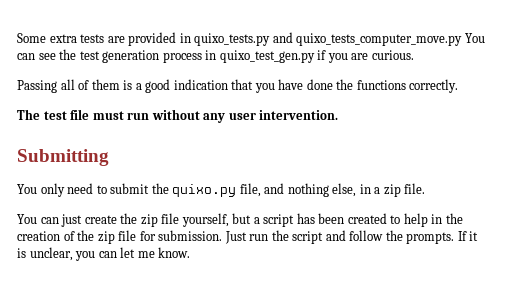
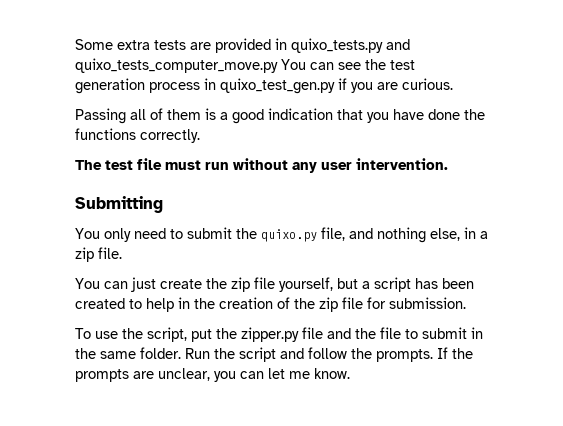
- You can just create the zip file yourself, but a script has been created to help in the creation of the zip file for submission. Just run the script and follow the prompts.
+ You can just create the zip file yourself, but a script has been created to help in the creation of the zip file for submission.
+ To use the script, put the zipper.py file and the file to submit in the same folder. Run the script and follow the prompts.
- If it is unclear, you can let me know.
+ If the prompts are unclear, you can let me know.

